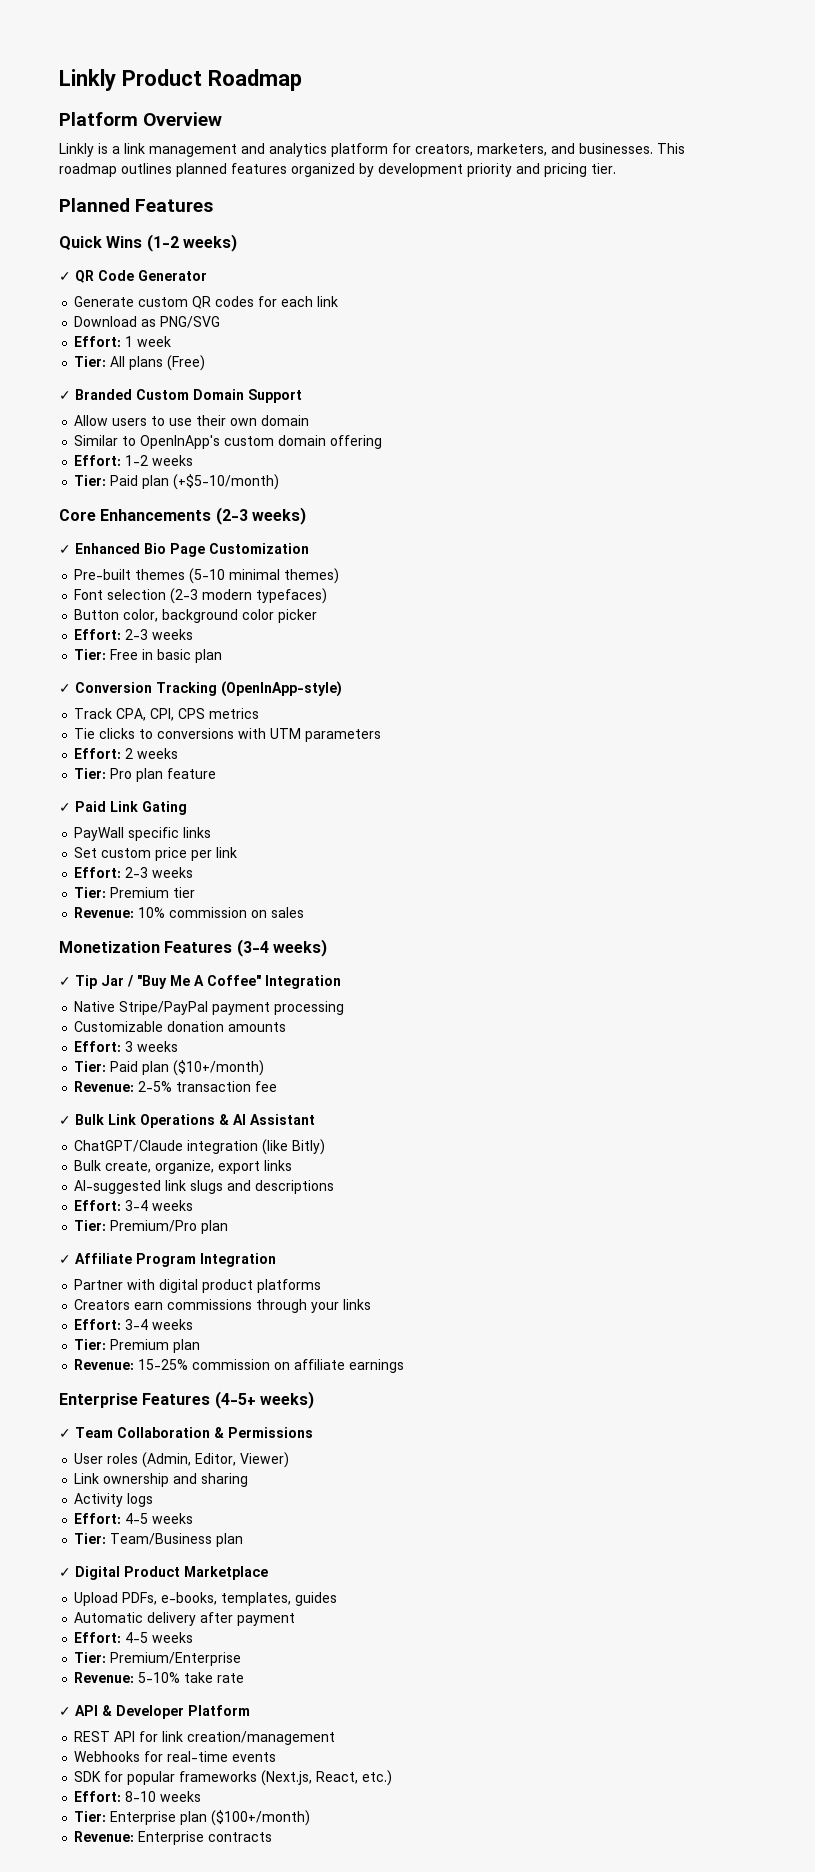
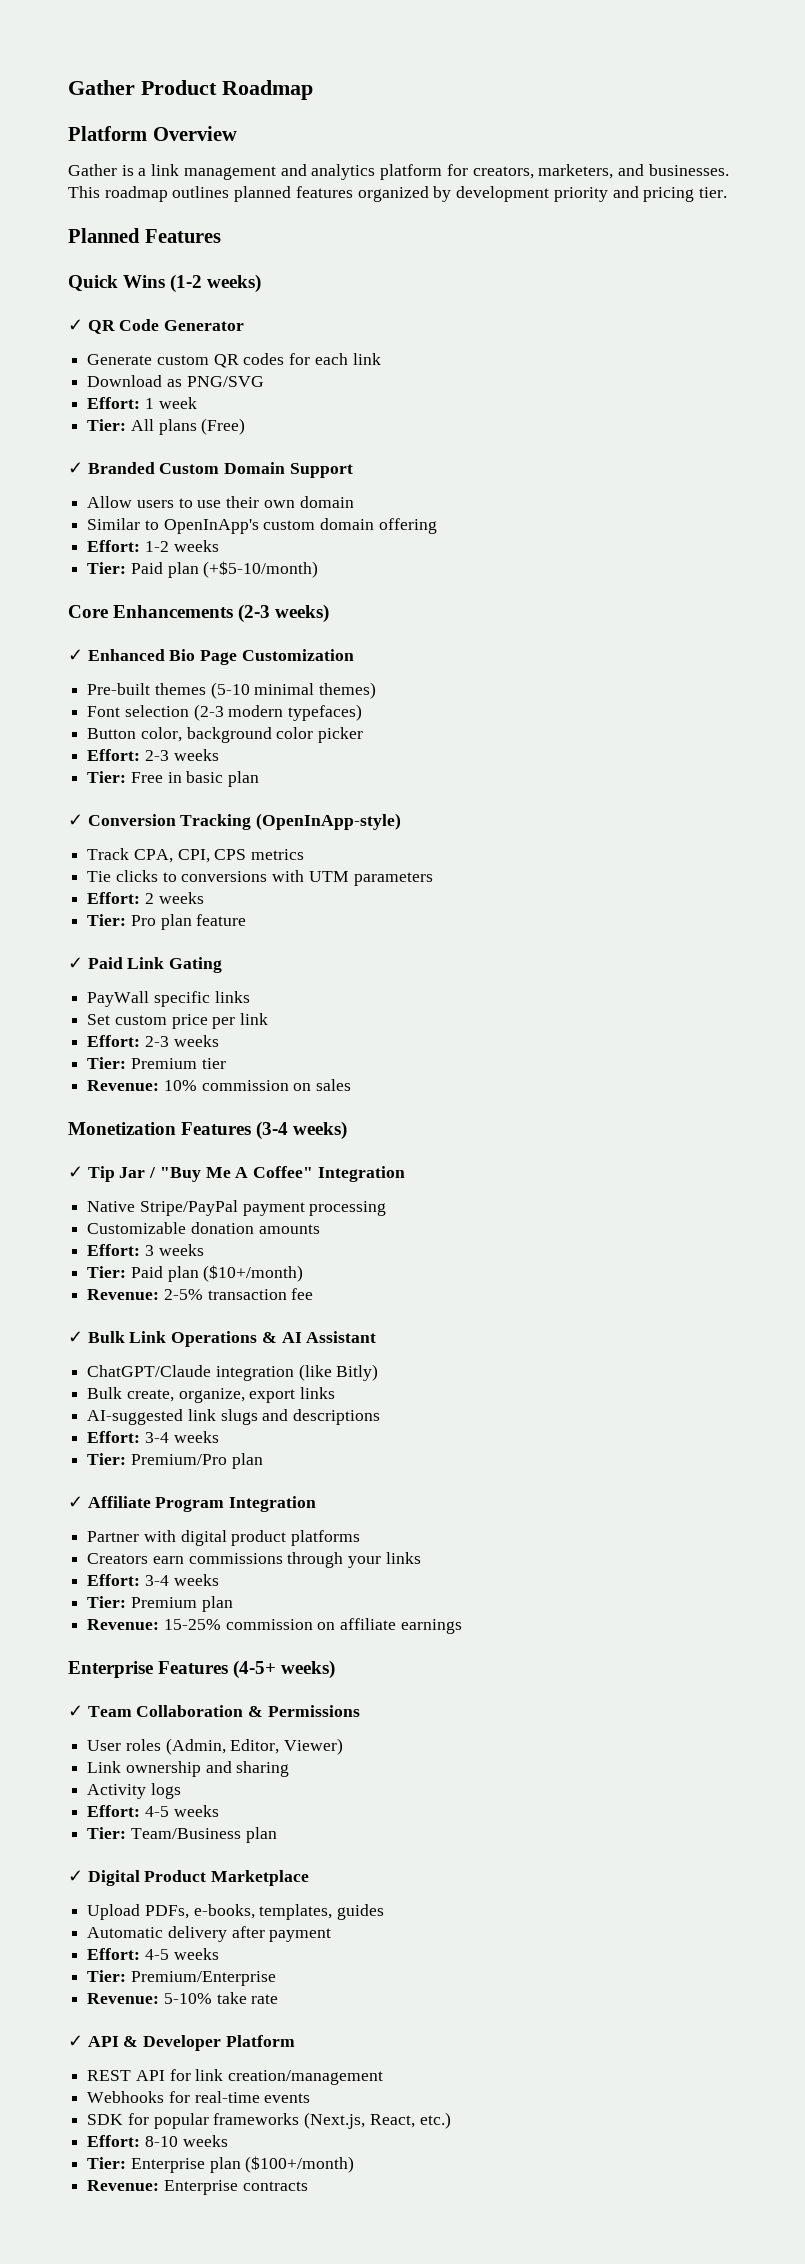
- Linkly Product Roadmap
+ Gather Product Roadmap
- Linkly is a link management and analytics platform for creators, marketers, and businesses.
+ Gather is a link management and analytics platform for creators, marketers, and businesses.

